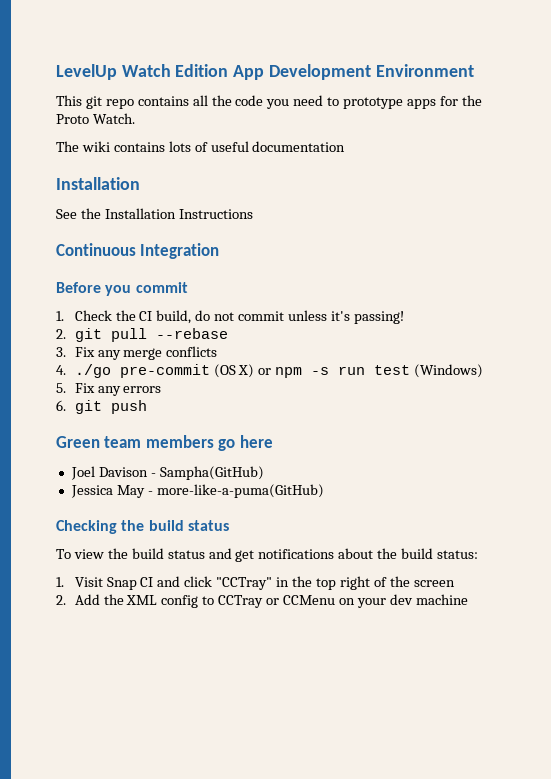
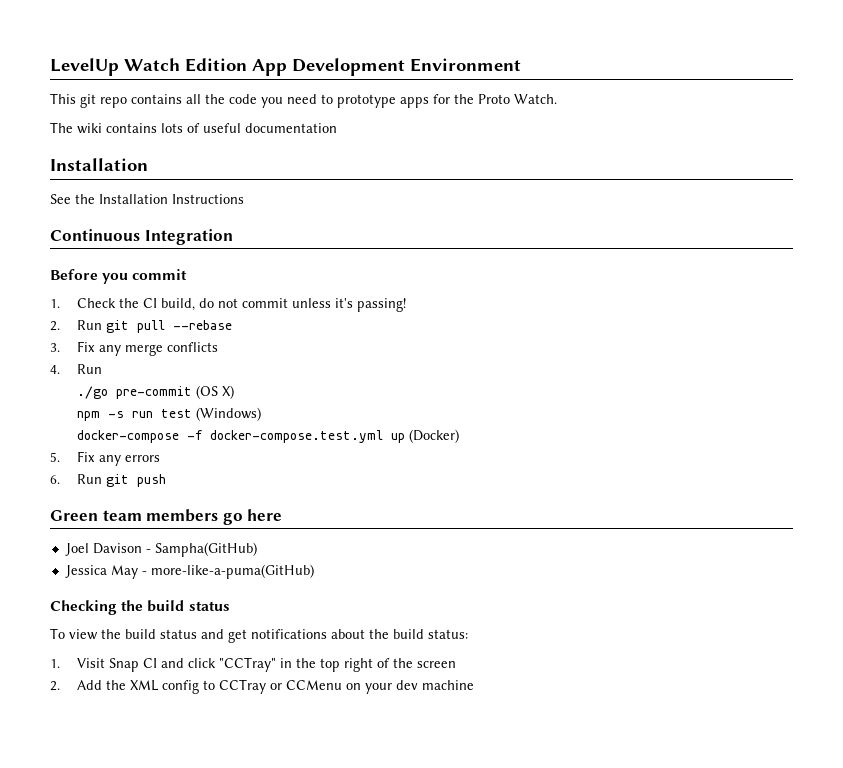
- 2. git pull --rebase
+ 2. Run git pull --rebase
- 4. ./go pre-commit (OS X) or npm -s run test (Windows)
+ 4. Run
+ ./go pre-commit (OS X)
+ npm -s run test (Windows)
+ docker-compose -f docker-compose.test.yml up (Docker)
- 6. git push
+ 6. Run git push

